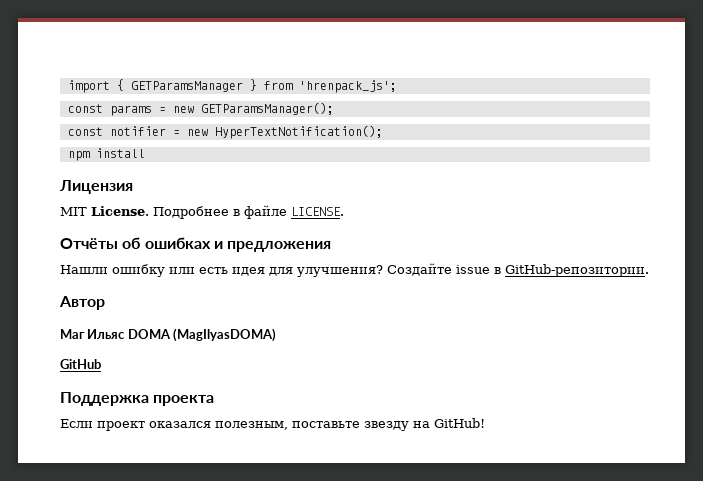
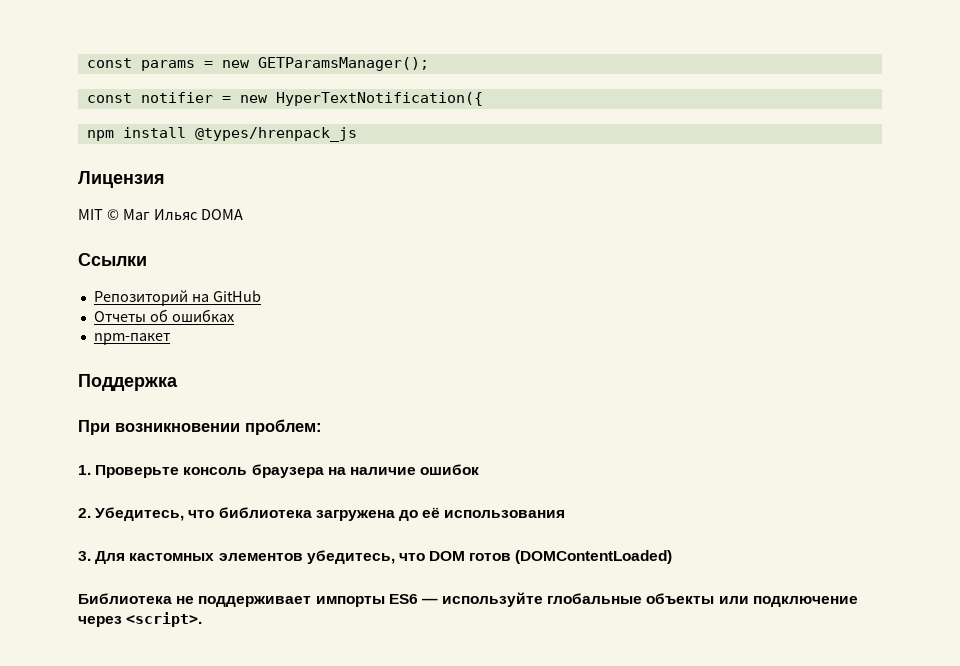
- import { GETParamsManager } from 'hrenpack_js';
- const notifier = new HyperTextNotification();
+ const notifier = new HyperTextNotification({
- npm install
+ npm install @types/hrenpack_js
- MIT License. Подробнее в файле LICENSE.
- Отчёты об ошибках и предложения
- Нашли ошибку или есть идея для улучшения? Создайте issue в GitHub-репозитории.
- Автор
- Маг Ильяс DOMA (MagIlyasDOMA)
- GitHub
- Поддержка проекта
- Если проект оказался полезным, поставьте звезду на GitHub!
+ MIT © Маг Ильяс DOMA
+ Ссылки
+ Репозиторий на GitHub
+ Отчеты об ошибках
+ npm-пакет
+ Поддержка
+ При возникновении проблем:
+ 1. Проверьте консоль браузера на наличие ошибок
+ 2. Убедитесь, что библиотека загружена до её использования
+ 3. Для кастомных элементов убедитесь, что DOM готов (DOMContentLoaded)
+ Библиотека не поддерживает импорты ES6 — используйте глобальные объекты или подключение через <script>.

